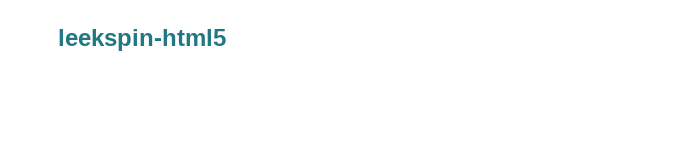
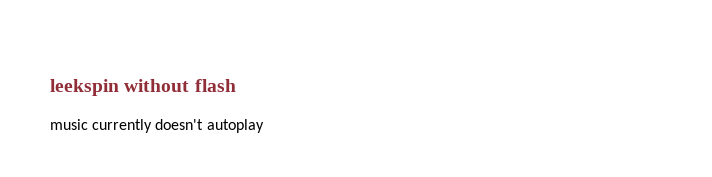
- leekspin-html5
+ leekspin without flash
+ music currently doesn't autoplay

